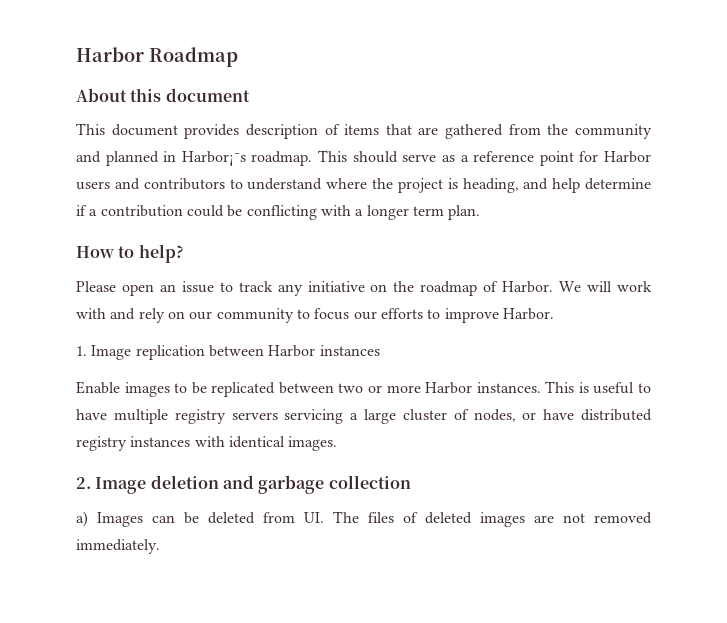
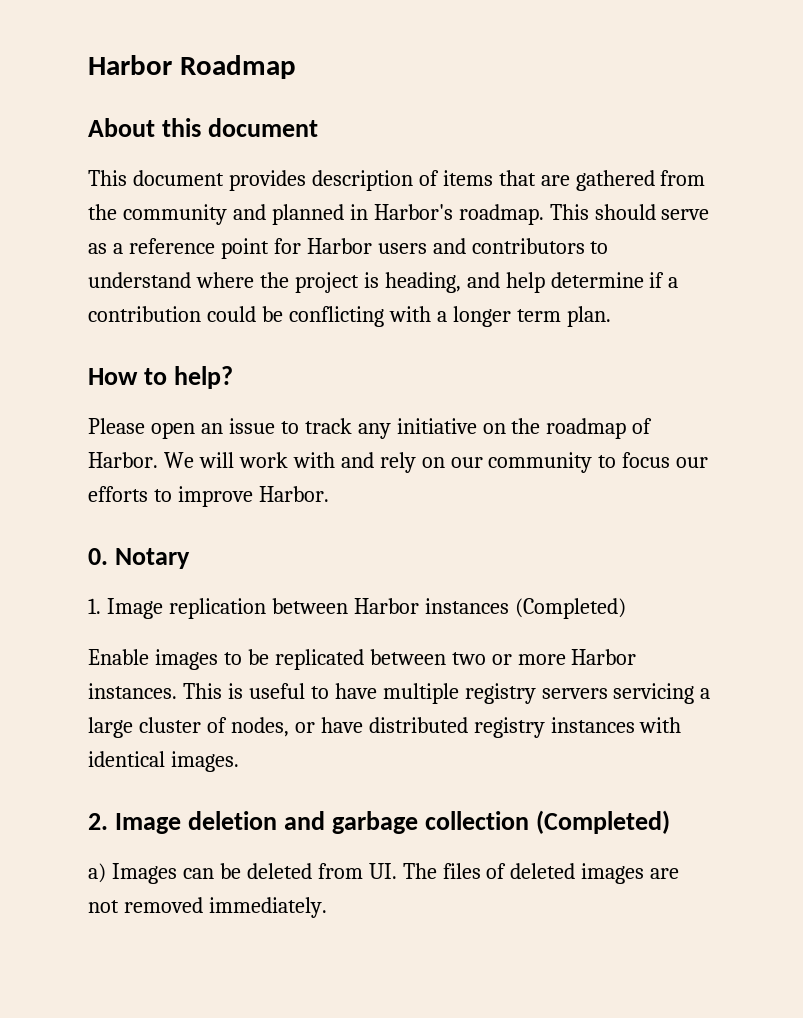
- This document provides description of items that are gathered from the community and planned in Harbor¡¯s roadmap.
+ This document provides description of items that are gathered from the community and planned in Harbor's roadmap.
+ 0. Notary
- 1. Image replication between Harbor instances
+ 1. Image replication between Harbor instances (Completed)
- 2. Image deletion and garbage collection
+ 2. Image deletion and garbage collection (Completed)

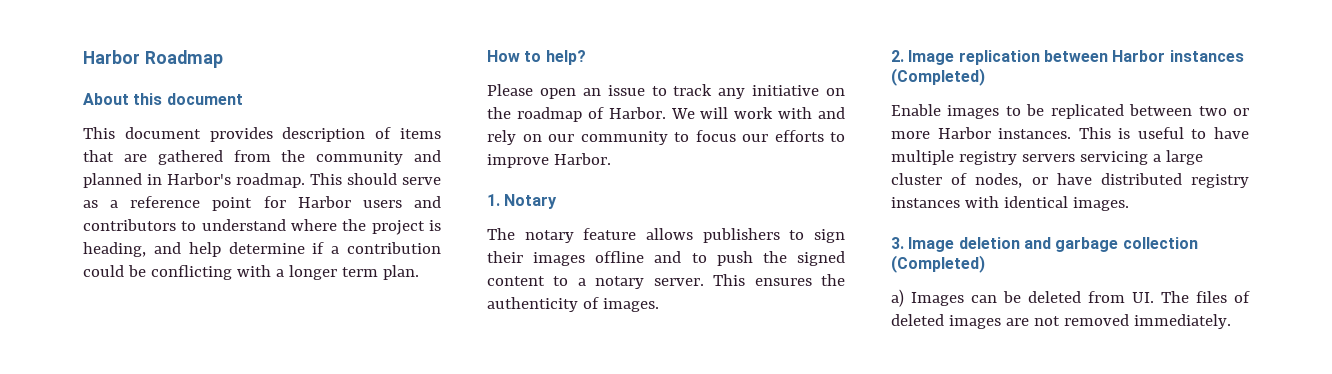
- 0. Notary
+ 1. Notary
- 1. Image replication between Harbor instances (Completed)
+ The notary feature allows publishers to sign their images offline and to push the signed content to a notary server. This ensures the authenticity of images.
+ 2. Image replication between Harbor instances (Completed)
- 2. Image deletion and garbage collection (Completed)
+ 3. Image deletion and garbage collection (Completed)

